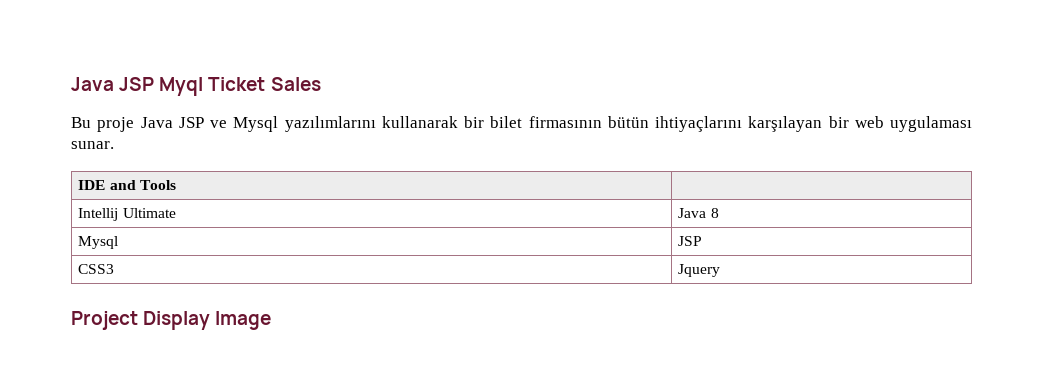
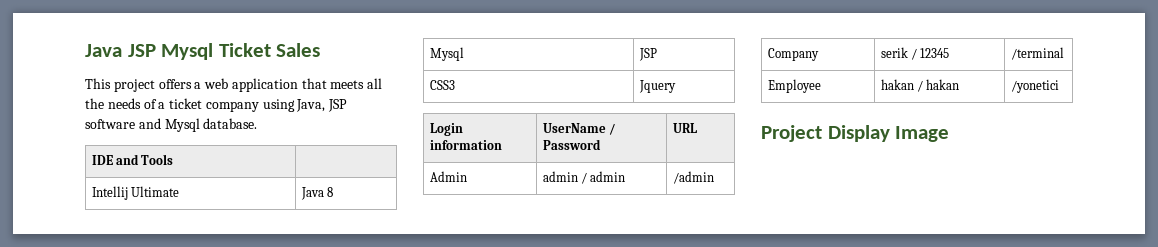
- Java JSP Myql Ticket Sales
+ Java JSP Mysql Ticket Sales
- Bu proje Java JSP ve Mysql yazılımlarını kullanarak bir bilet firmasının bütün ihtiyaçlarını karşılayan bir web uygulaması sunar.
+ This project offers a web application that meets all the needs of a ticket company using Java, JSP software and Mysql database.
+ Login information | UserName / Password | URL
+ Admin | admin / admin | /admin
+ Company | serik / 12345 | /terminal
+ Employee | hakan / hakan | /yonetici

